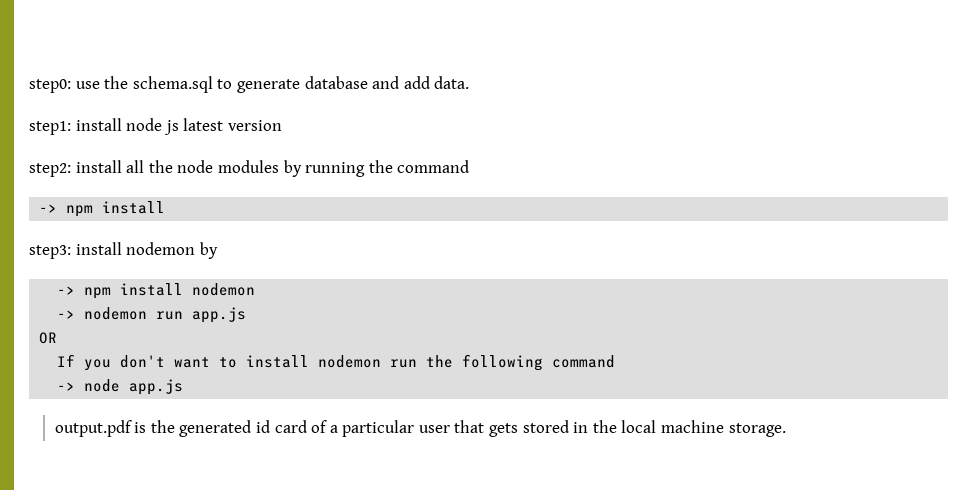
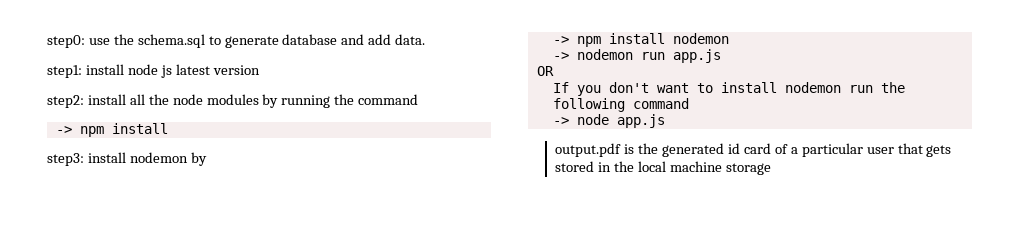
- output.pdf is the generated id card of a particular user that gets stored in the local machine storage.
+ output.pdf is the generated id card of a particular user that gets stored in the local machine storage

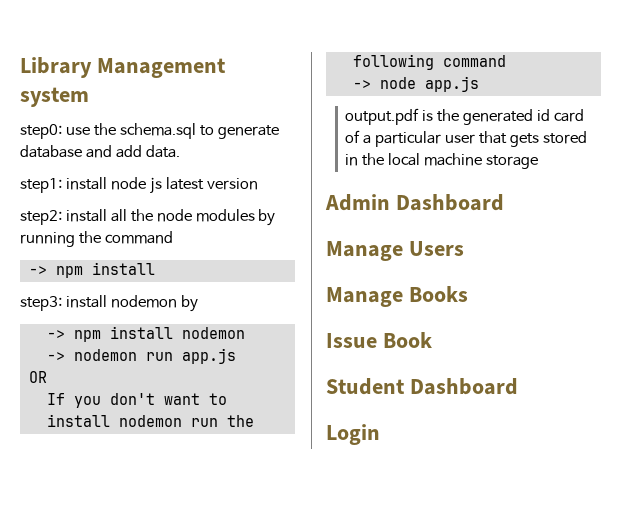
+ Library Management system
+ Admin Dashboard
+ Manage Users
+ Manage Books
+ Issue Book
+ Student Dashboard
+ Login

